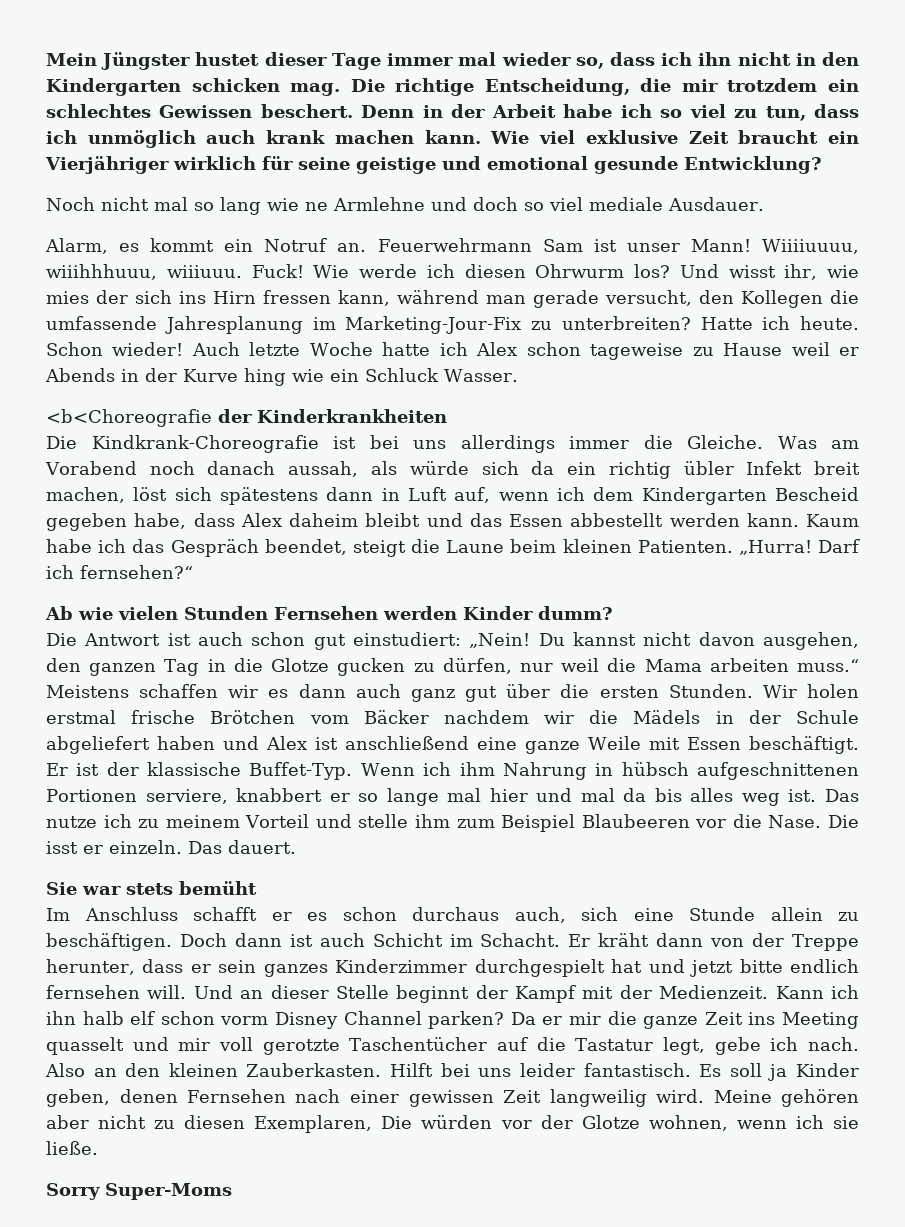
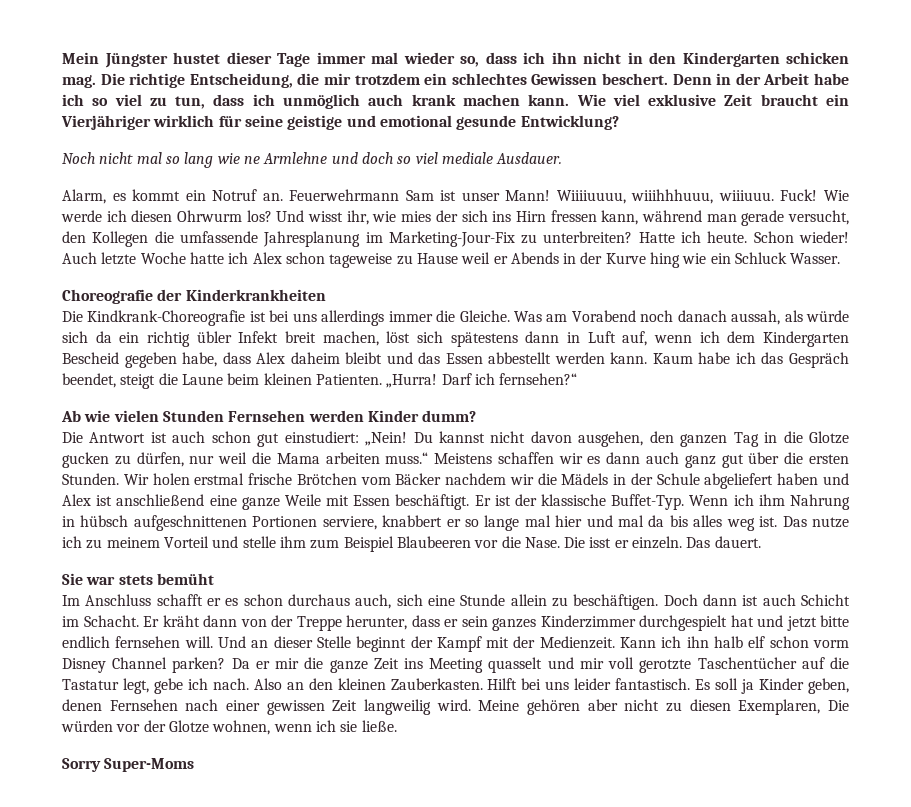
- <b<Choreografie der Kinderkrankheiten
+ Choreografie der Kinderkrankheiten

